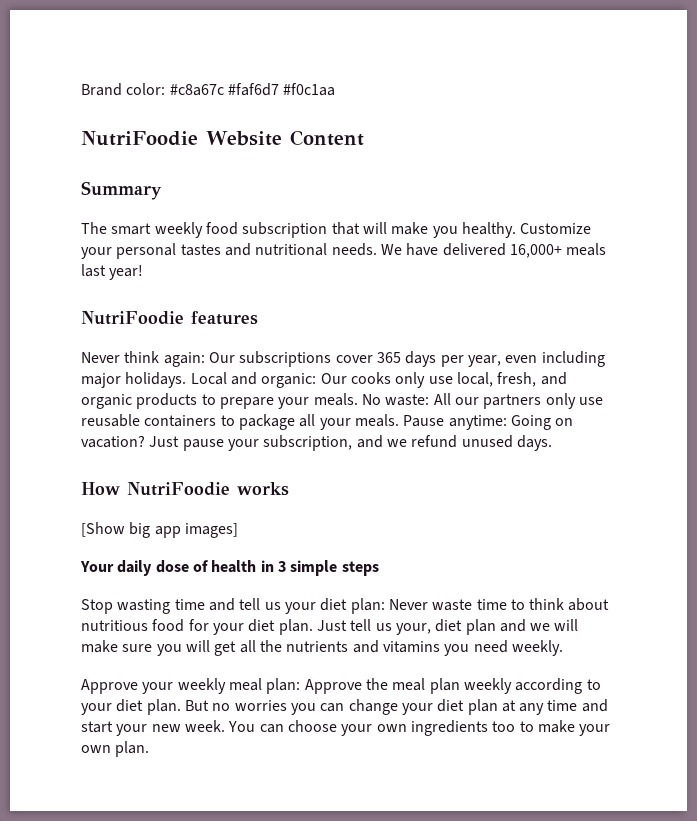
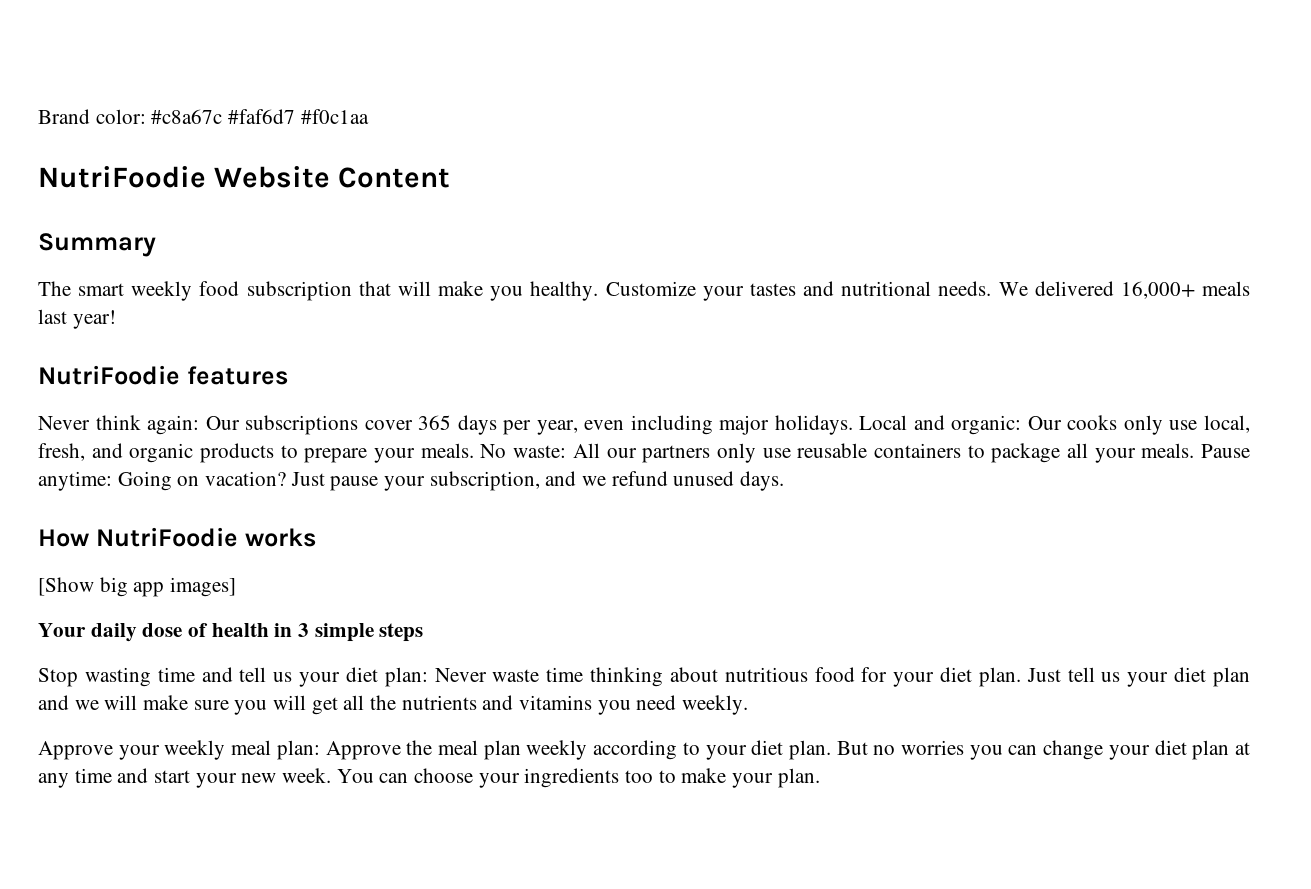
- Customize your personal tastes and nutritional needs.
+ Customize your tastes and nutritional needs.
- We have delivered 16,000+ meals last year!
+ We delivered 16,000+ meals last year!
- Stop wasting time and tell us your diet plan: Never waste time to think about nutritious food for your diet plan.
+ Stop wasting time and tell us your diet plan: Never waste time thinking about nutritious food for your diet plan.
- Just tell us your, diet plan and we will make sure you will get all the nutrients and vitamins you need weekly.
+ Just tell us your diet plan and we will make sure you will get all the nutrients and vitamins you need weekly.
- You can choose your own ingredients too to make your own plan.
+ You can choose your ingredients too to make your plan.

